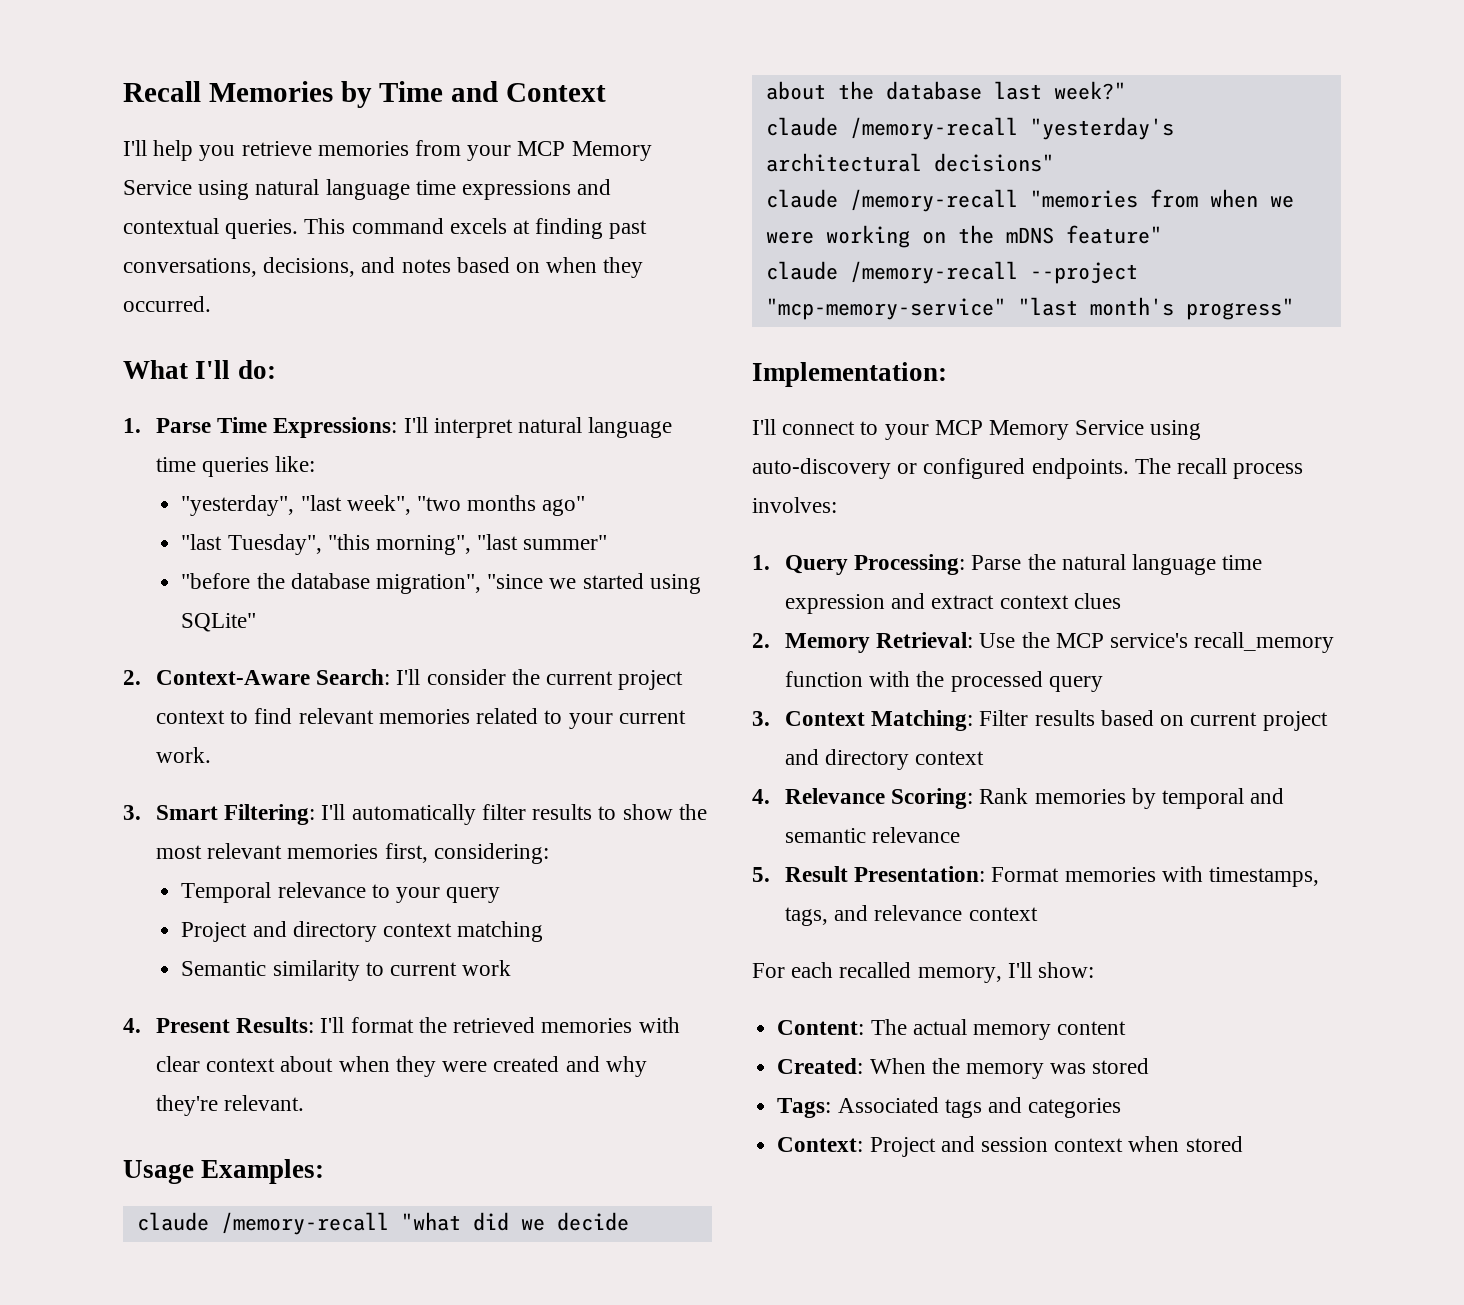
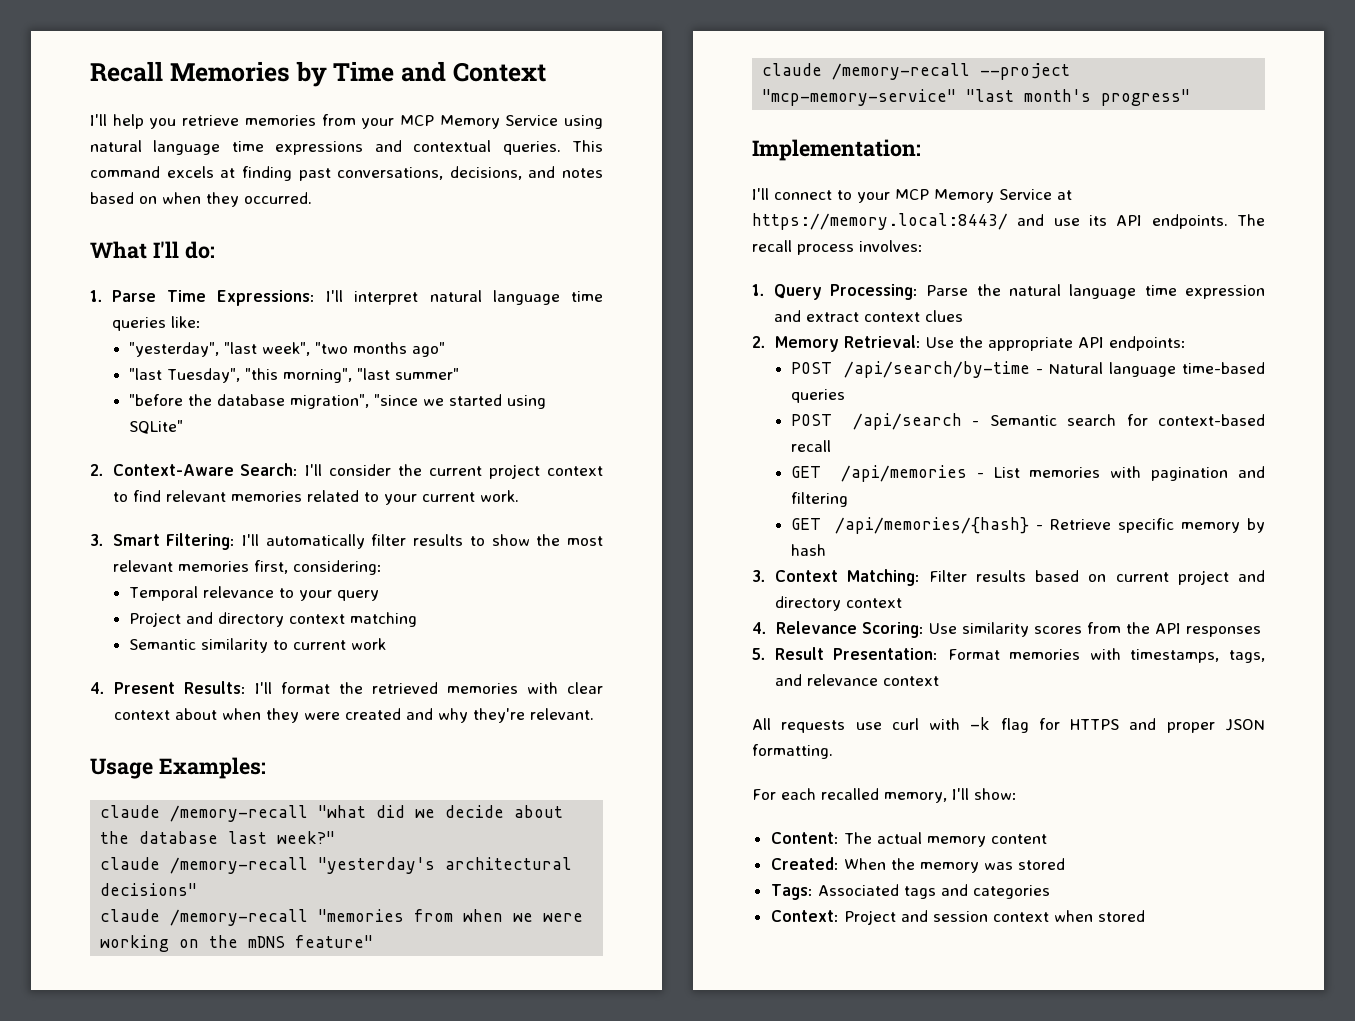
- I'll connect to your MCP Memory Service using auto-discovery or configured endpoints.
+ I'll connect to your MCP Memory Service at https://memory.local:8443/ and use its API endpoints.
- 2. Memory Retrieval: Use the MCP service's recall_memory function with the processed query
+ 2. Memory Retrieval: Use the appropriate API endpoints:
+ POST /api/search/by-time - Natural language time-based queries
+ POST /api/search - Semantic search for context-based recall
+ GET /api/memories - List memories with pagination and filtering
+ GET /api/memories/{hash} - Retrieve specific memory by hash
- 4. Relevance Scoring: Rank memories by temporal and semantic relevance
+ 4. Relevance Scoring: Use similarity scores from the API responses
+ All requests use curl with -k flag for HTTPS and proper JSON formatting.

